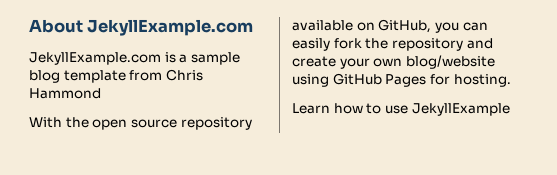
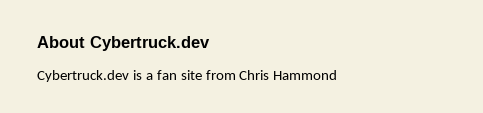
- About JekyllExample.com
- JekyllExample.com is a sample blog template from Chris Hammond
- With the open source repository available on GitHub, you can easily fork the repository and create your own blog/website using GitHub Pages for hosting.
- Learn how to use JekyllExample
+ About Cybertruck.dev
+ Cybertruck.dev is a fan site from Chris Hammond

